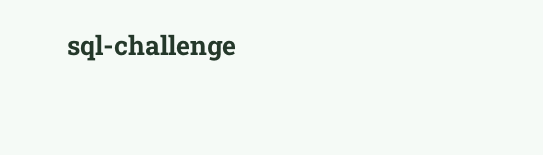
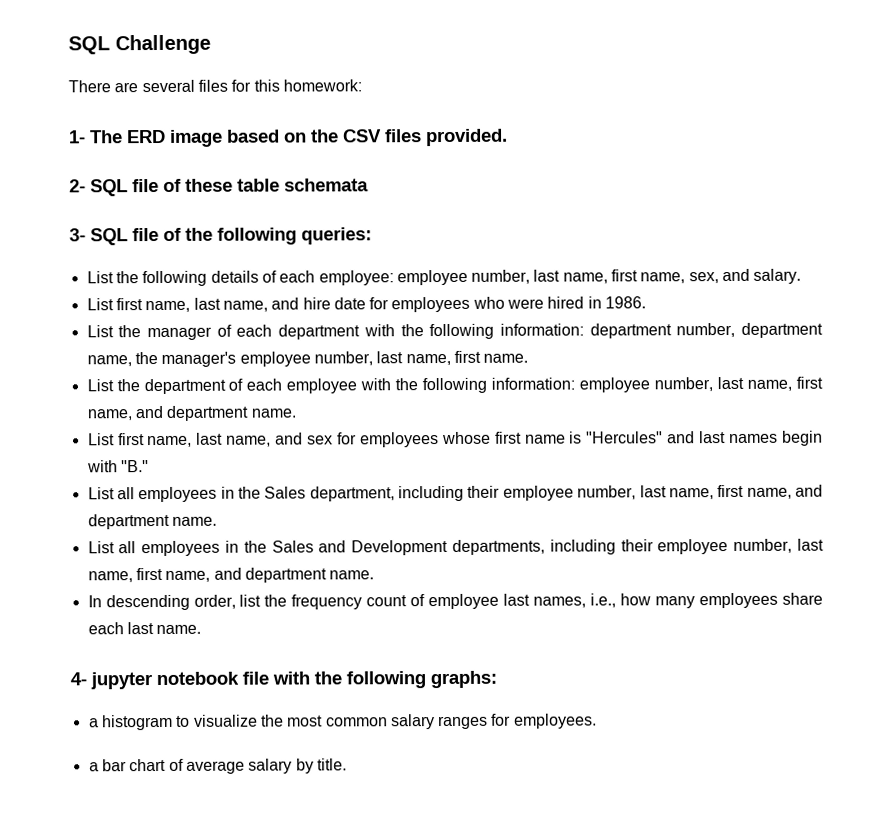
- sql-challenge
+ SQL Challenge
+ There are several files for this homework:
+ 1- The ERD image based on the CSV files provided.
+ 2- SQL file of these table schemata
+ 3- SQL file of the following queries:
+ List the following details of each employee: employee number, last name, first name, sex, and salary.
+ List first name, last name, and hire date for employees who were hired in 1986.
+ List the manager of each department with the following information: department number, department name, the manager's employee number, last name, first name.
+ List the department of each employee with the following information: employee number, last name, first name, and department name.
+ List first name, last name, and sex for employees whose first name is "Hercules" and last names begin with "B."
+ List all employees in the Sales department, including their employee number, last name, first name, and department name.
+ List all employees in the Sales and Development departments, including their employee number, last name, first name, and department name.
+ In descending order, list the frequency count of employee last names, i.e., how many employees share each last name.
+ 4- jupyter notebook file with the following graphs:
+ a histogram to visualize the most common salary ranges for employees.
+ a bar chart of average salary by title.

